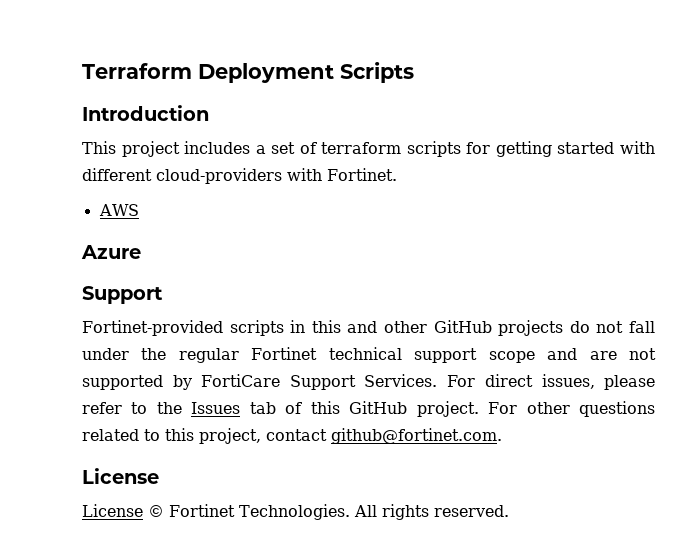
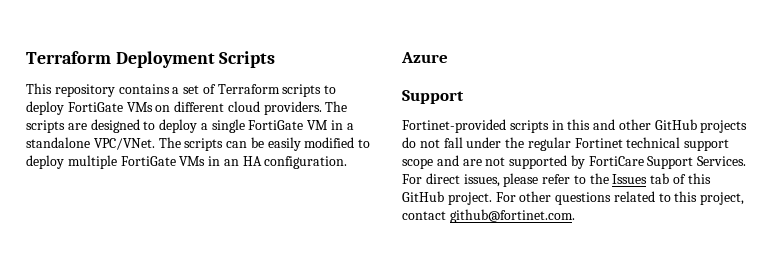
- Introduction
- This project includes a set of terraform scripts for getting started with different cloud-providers with Fortinet.
- AWS
+ This repository contains a set of Terraform scripts to deploy FortiGate VMs on different cloud providers. The scripts are designed to deploy a single FortiGate VM in a standalone VPC/VNet. The scripts can be easily modified to deploy multiple FortiGate VMs in an HA configuration.
  For other questions related to this project, contact github@fortinet.com.
- License
- License © Fortinet Technologies. All rights reserved.

